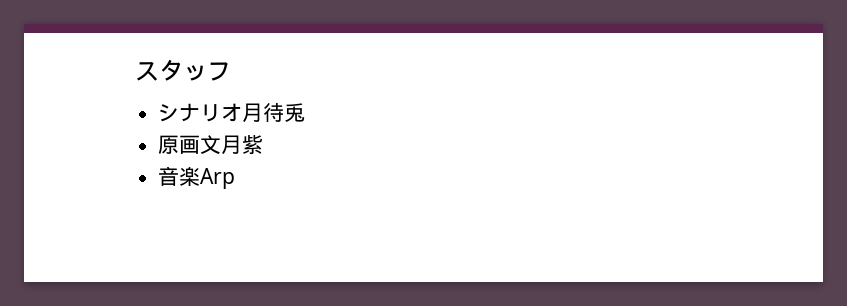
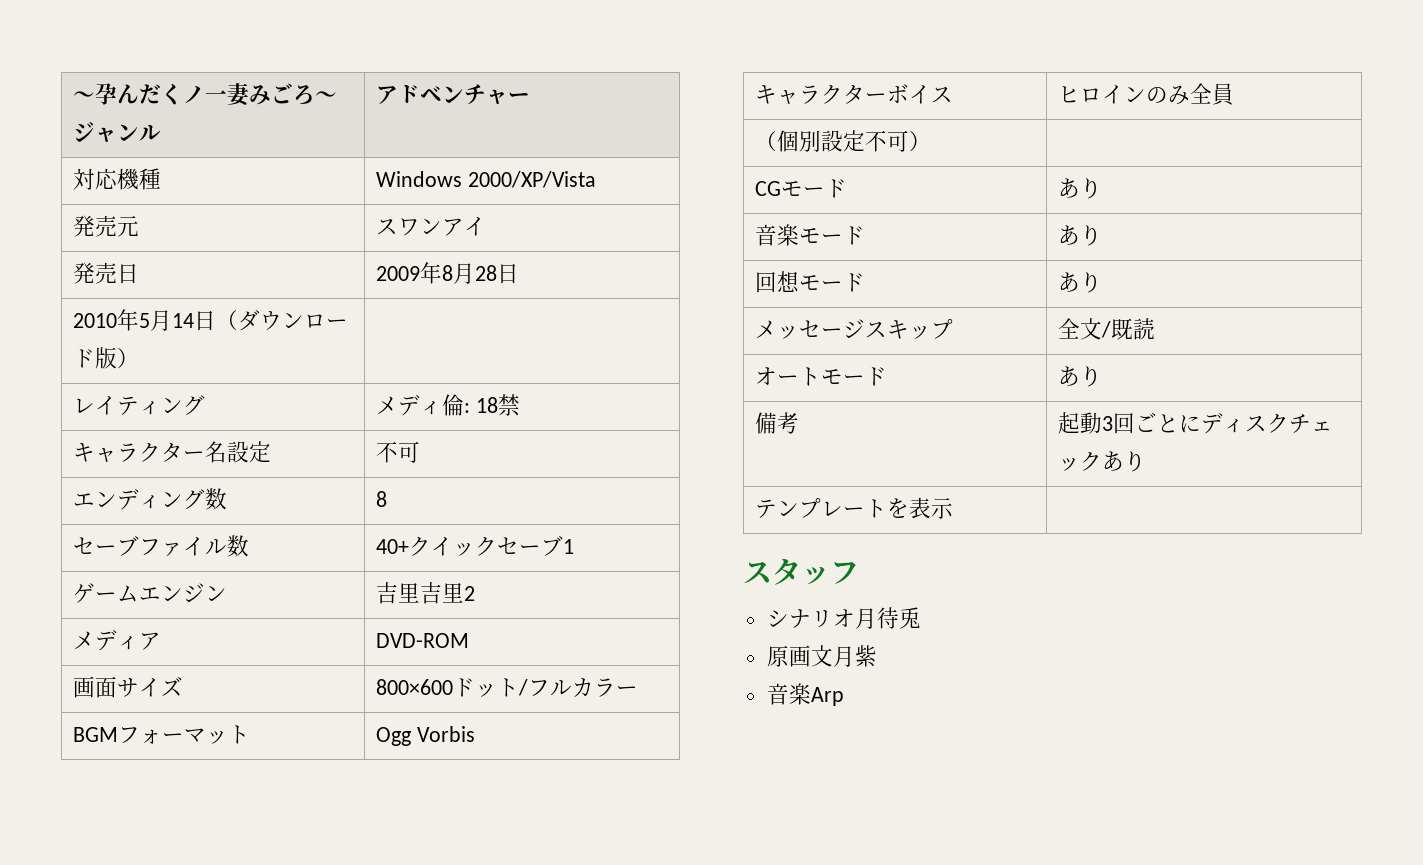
+ 〜孕んだくノ一妻みごろ〜ジャンル | アドベンチャー
+ 対応機種 | Windows 2000/XP/Vista
+ 発売元 | スワンアイ
+ 発売日 | 2009年8月28日
+ 2010年5月14日（ダウンロード版） |
+ レイティング | メディ倫: 18禁
+ キャラクター名設定 | 不可
+ エンディング数 | 8
+ セーブファイル数 | 40+クイックセーブ1
+ ゲームエンジン | 吉里吉里2
+ メディア | DVD-ROM
+ 画面サイズ | 800×600ドット/フルカラー
+ BGMフォーマット | Ogg Vorbis
+ キャラクターボイス | ヒロインのみ全員
+ （個別設定不可） |
+ CGモード | あり
+ 音楽モード | あり
+ 回想モード | あり
+ メッセージスキップ | 全文/既読
+ オートモード | あり
+ 備考 | 起動3回ごとにディスクチェックあり
+ テンプレートを表示 |

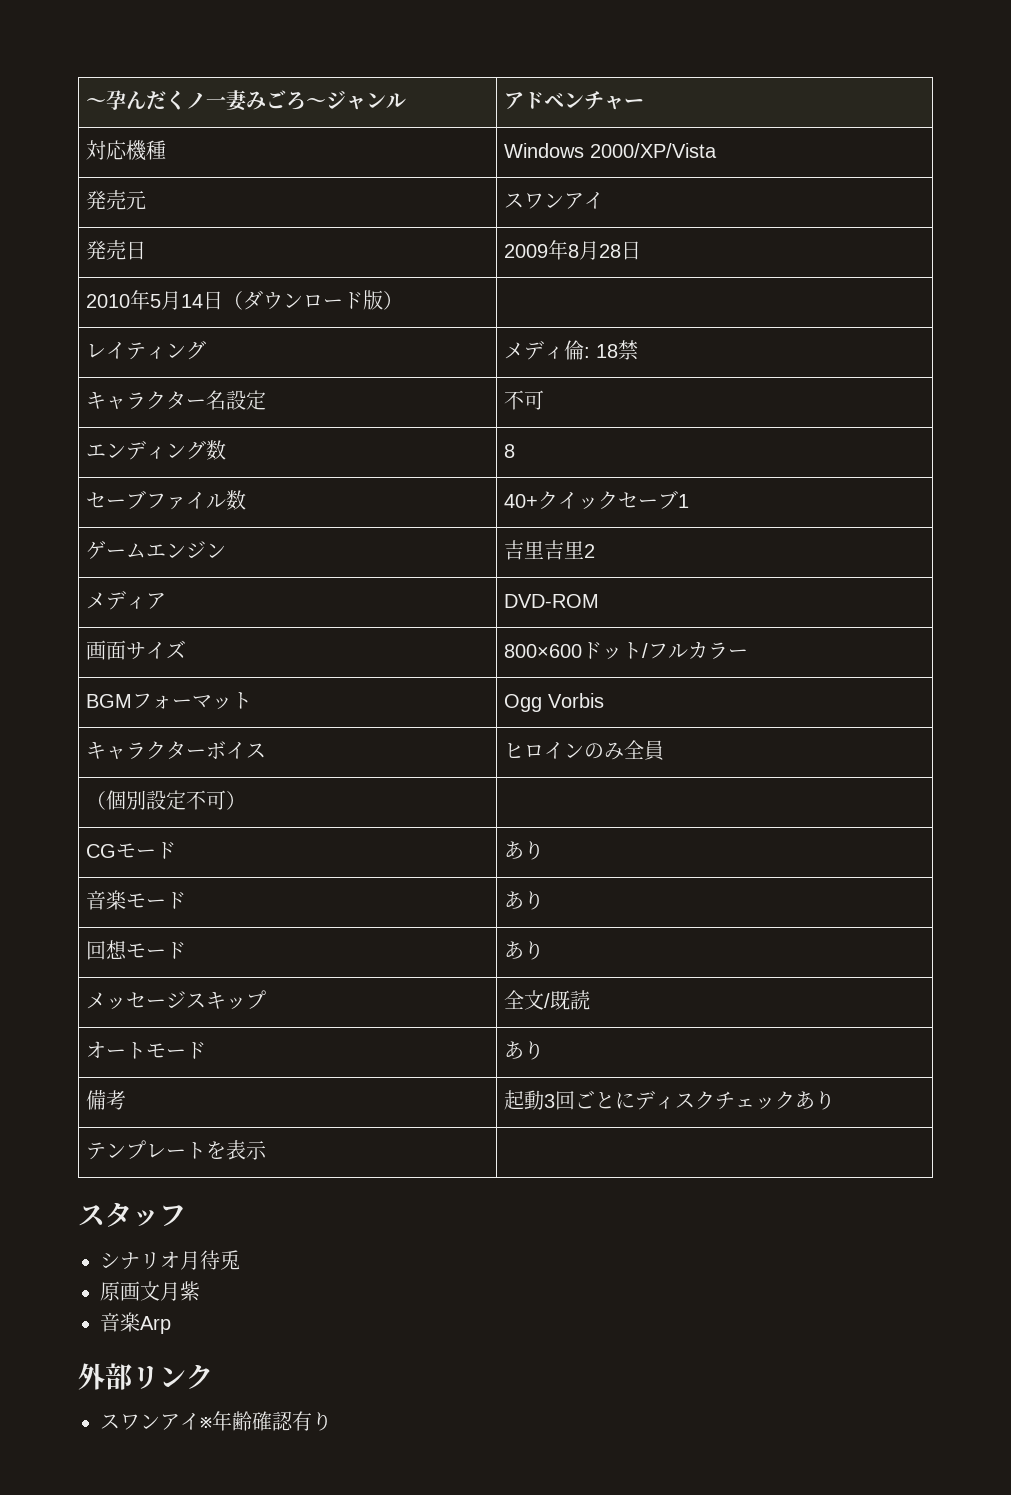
+ 外部リンク
+ スワンアイ※年齢確認有り

